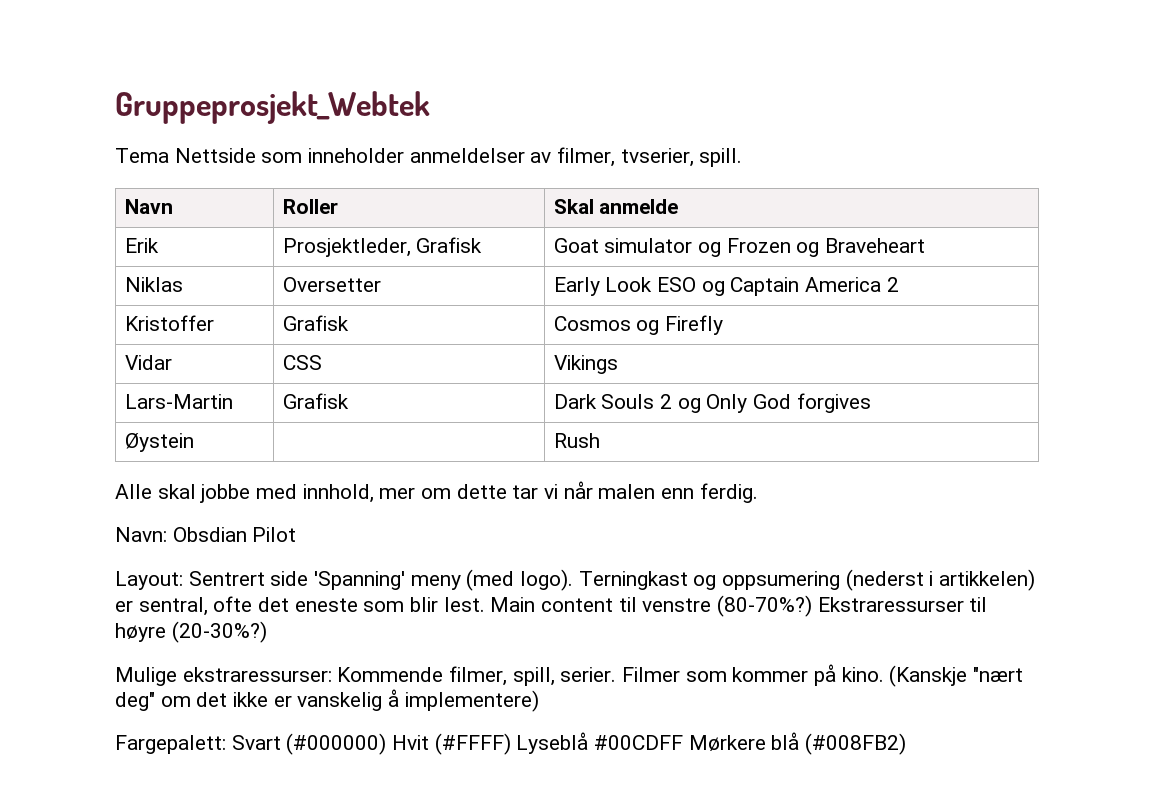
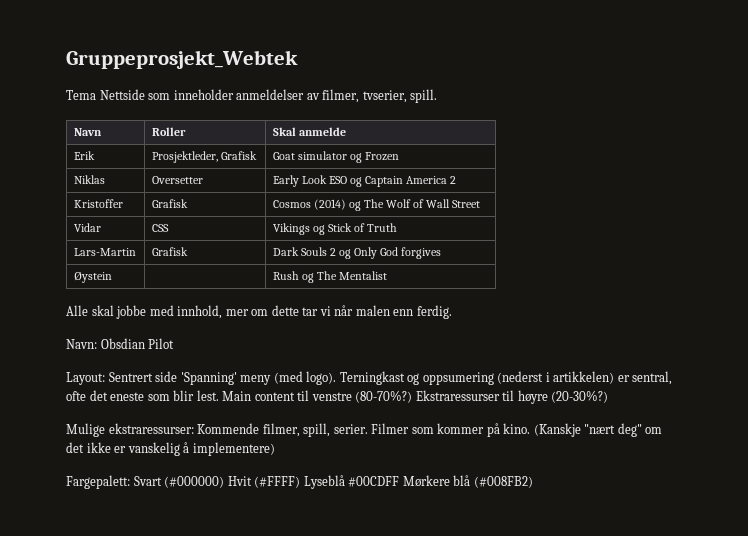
- Erik | Prosjektleder, Grafisk | Goat simulator og Frozen og Braveheart
+ Erik | Prosjektleder, Grafisk | Goat simulator og Frozen
- Kristoffer | Grafisk | Cosmos og Firefly
+ Kristoffer | Grafisk | Cosmos (2014) og The Wolf of Wall Street
- Vidar | CSS | Vikings
+ Vidar | CSS | Vikings og Stick of Truth
- Øystein | | Rush
+ Øystein | | Rush og The Mentalist

